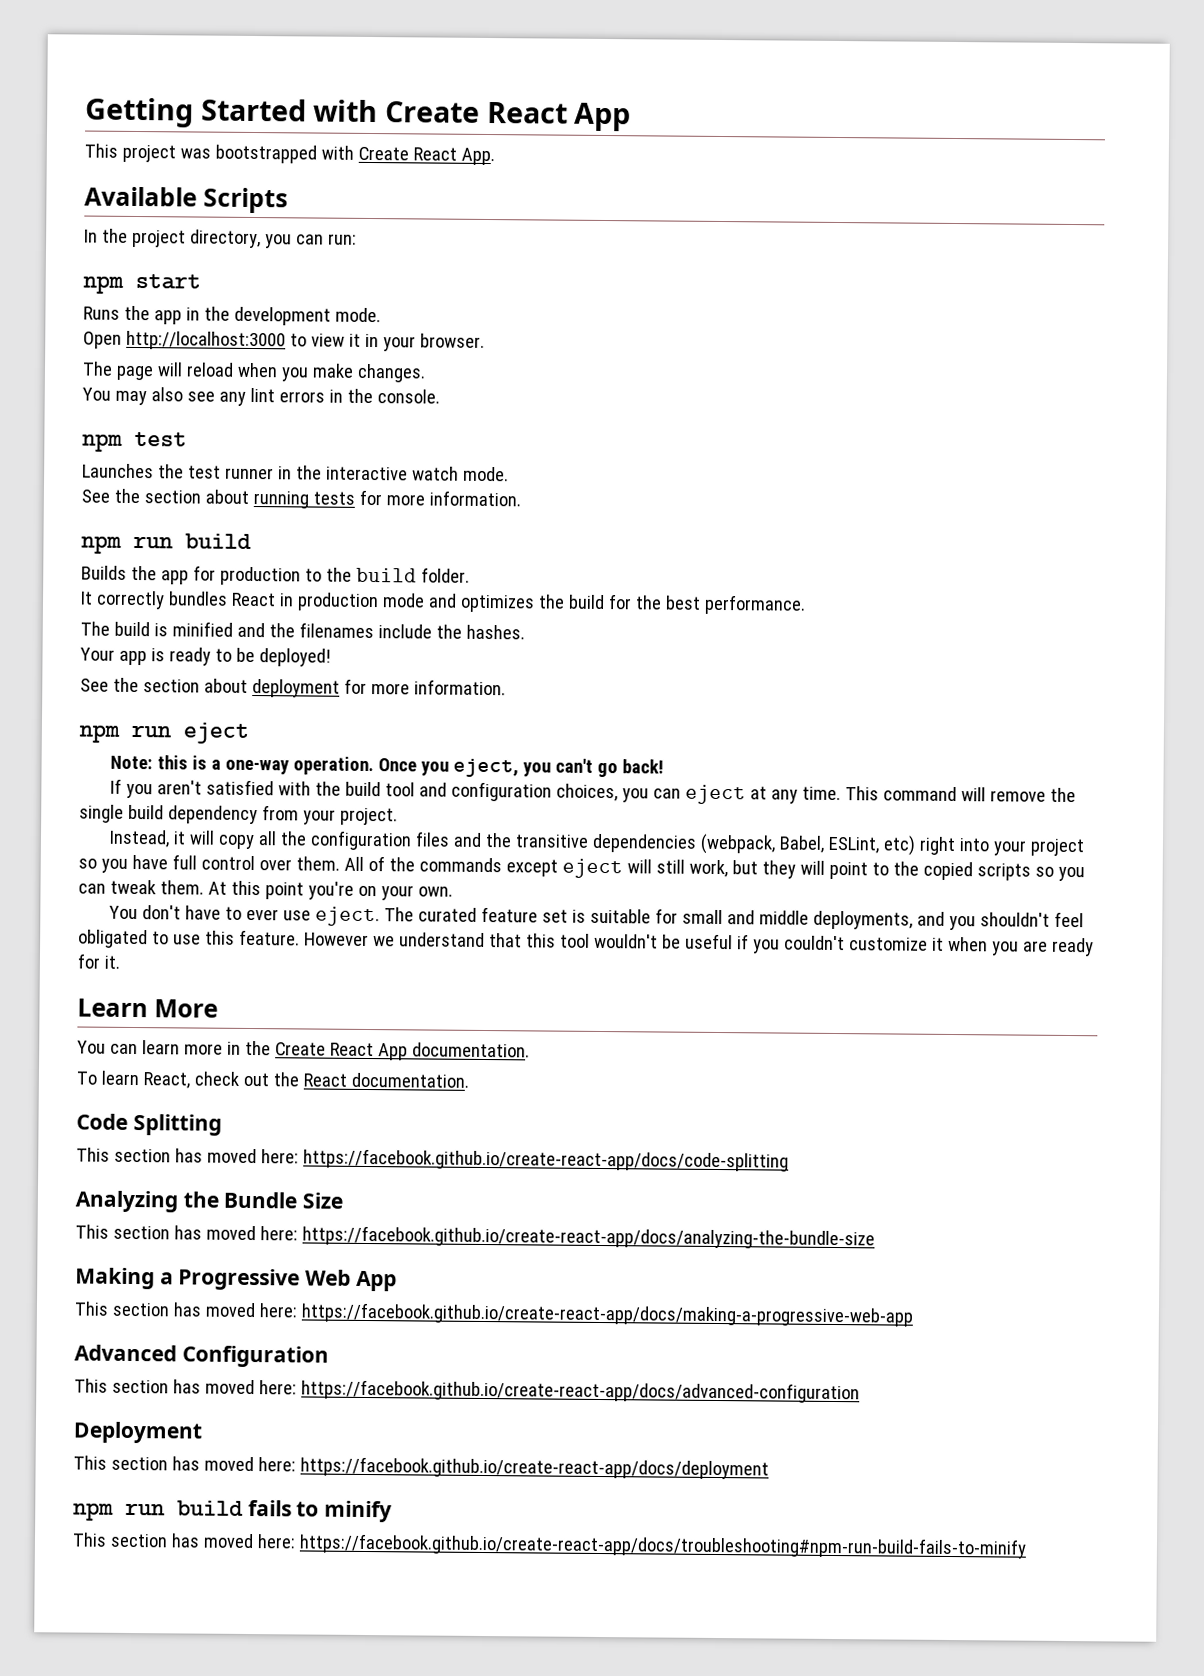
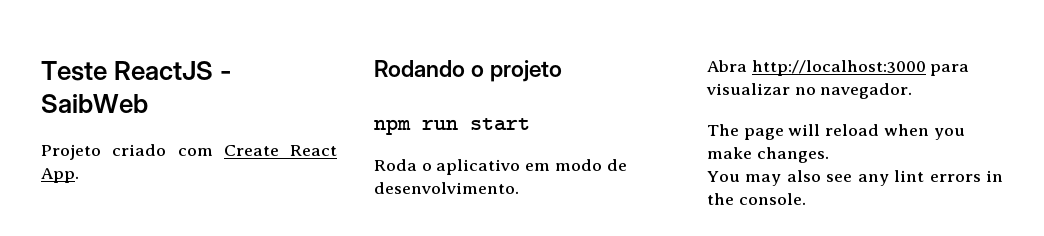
- Getting Started with Create React App
- This project was bootstrapped with Create React App.
- Available Scripts
- In the project directory, you can run:
- npm start
+ Teste ReactJS - SaibWeb
+ Projeto criado com Create React App.
+ Rodando o projeto
+ npm run start
- Runs the app in the development mode.
- Open http://localhost:3000 to view it in your browser.
+ Roda o aplicativo em modo de desenvolvimento.
+ Abra http://localhost:3000 para visualizar no navegador.
- npm test
- Launches the test runner in the interactive watch mode.
- See the section about running tests for more information.
- npm run build
- Builds the app for production to the build folder.
- It correctly bundles React in production mode and optimizes the build for the best performance.
- The build is minified and the filenames include the hashes.
- Your app is ready to be deployed!
- See the section about deployment for more information.
- npm run eject
- Note: this is a one-way operation. Once you eject, you can't go back!
- If you aren't satisfied with the build tool and configuration choices, you can eject at any time. This command will remove the single build dependency from your project.
- Instead, it will copy all the configuration files and the transitive dependencies (webpack, Babel, ESLint, etc) right into your project so you have full control over them. All of the commands except eject will still work, but they will point to the copied scripts so you can tweak them. At this point you're on your own.
- You don't have to ever use eject. The curated feature set is suitable for small and middle deployments, and you shouldn't feel obligated to use this feature. However we understand that this tool wouldn't be useful if you couldn't customize it when you are ready for it.
- Learn More
- You can learn more in the Create React App documentation.
- To learn React, check out the React documentation.
- Code Splitting
- This section has moved here: https://facebook.github.io/create-react-app/docs/code-splitting
- Analyzing the Bundle Size
- This section has moved here: https://facebook.github.io/create-react-app/docs/analyzing-the-bundle-size
- Making a Progressive Web App
- This section has moved here: https://facebook.github.io/create-react-app/docs/making-a-progressive-web-app
- Advanced Configuration
- This section has moved here: https://facebook.github.io/create-react-app/docs/advanced-configuration
- Deployment
- This section has moved here: https://facebook.github.io/create-react-app/docs/deployment
- npm run build fails to minify
- This section has moved here: https://facebook.github.io/create-react-app/docs/troubleshooting#npm-run-build-fails-to-minify

